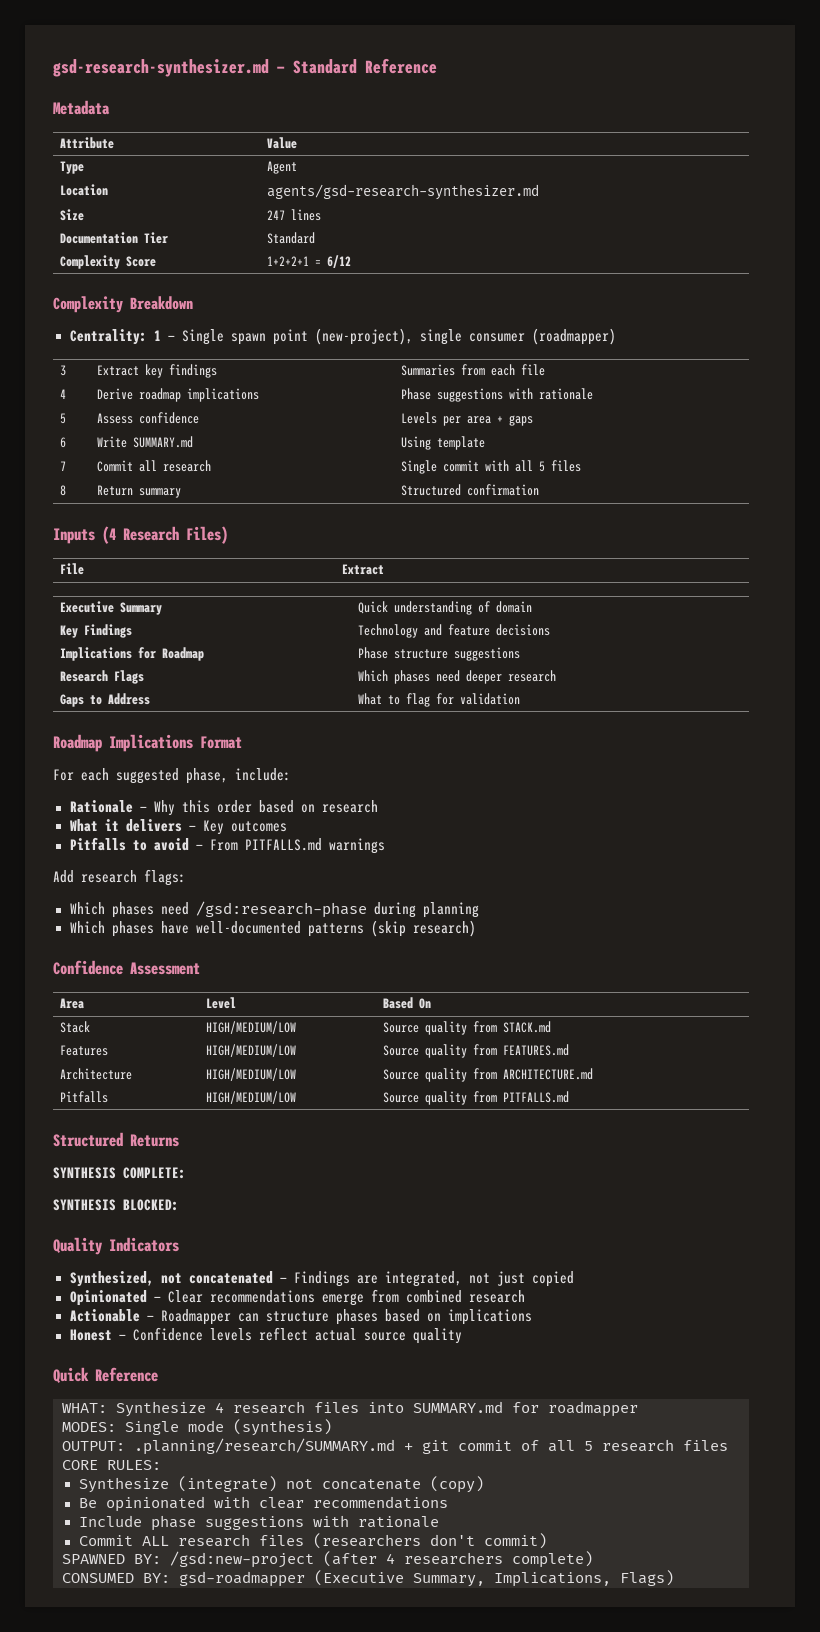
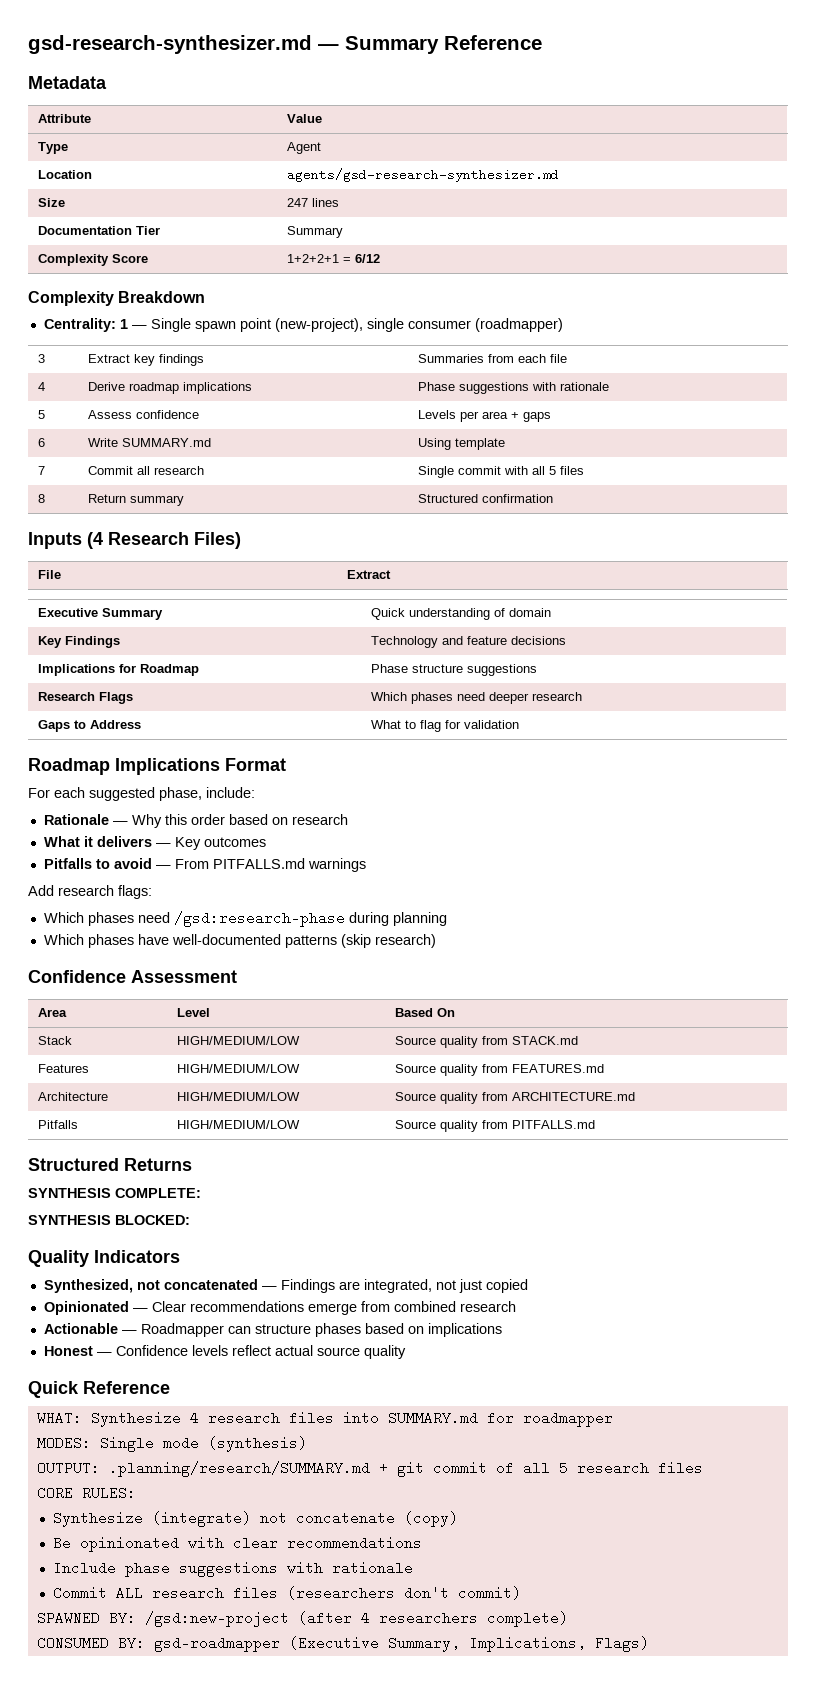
- gsd-research-synthesizer.md — Standard Reference
+ gsd-research-synthesizer.md — Summary Reference
- Documentation Tier | Standard
+ Documentation Tier | Summary

